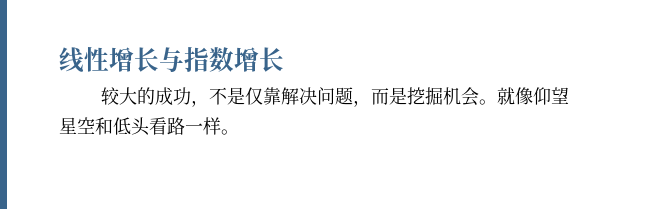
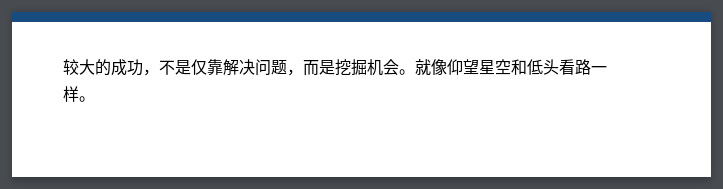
- 线性增长与指数增长

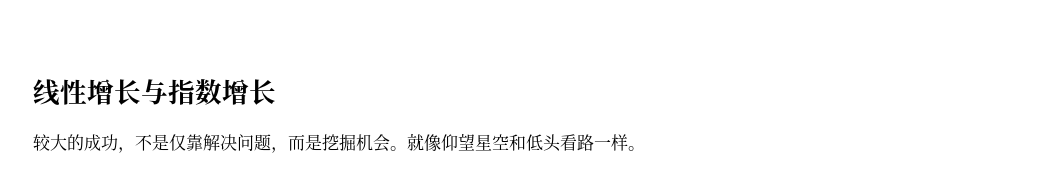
+ 线性增长与指数增长

